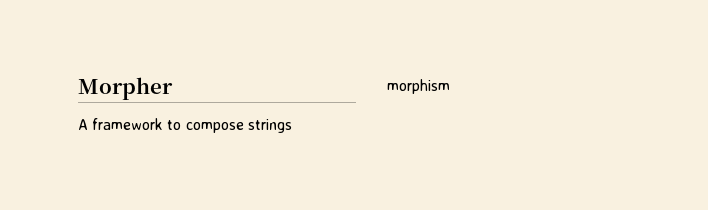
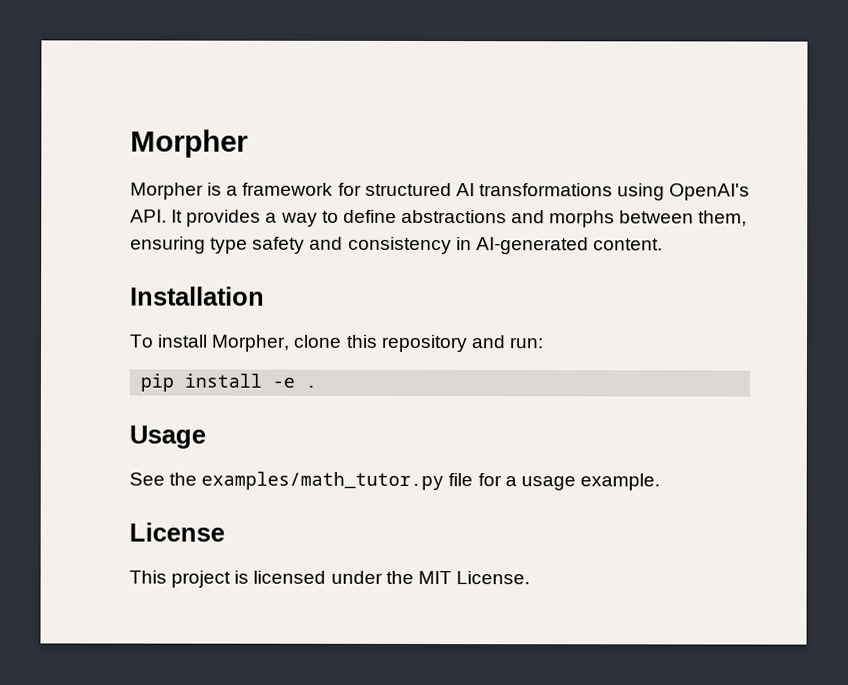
- A framework to compose strings morphism
+ Morpher is a framework for structured AI transformations using OpenAI's API. It provides a way to define abstractions and morphs between them, ensuring type safety and consistency in AI-generated content.
+ Installation
+ To install Morpher, clone this repository and run:
+ pip install -e .
+ Usage
+ See the examples/math_tutor.py file for a usage example.
+ License
+ This project is licensed under the MIT License.

